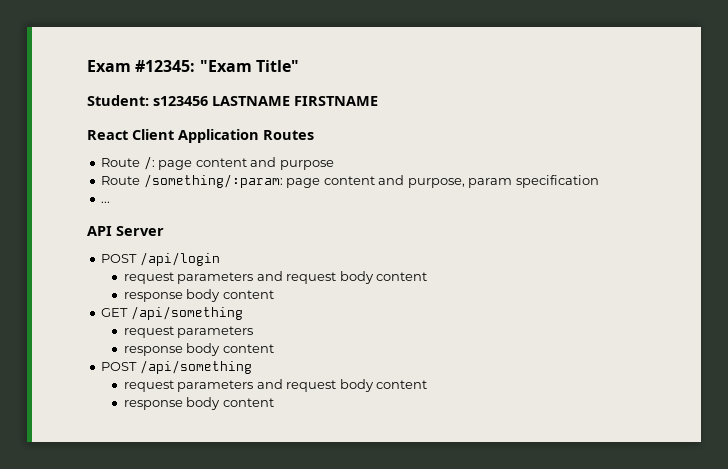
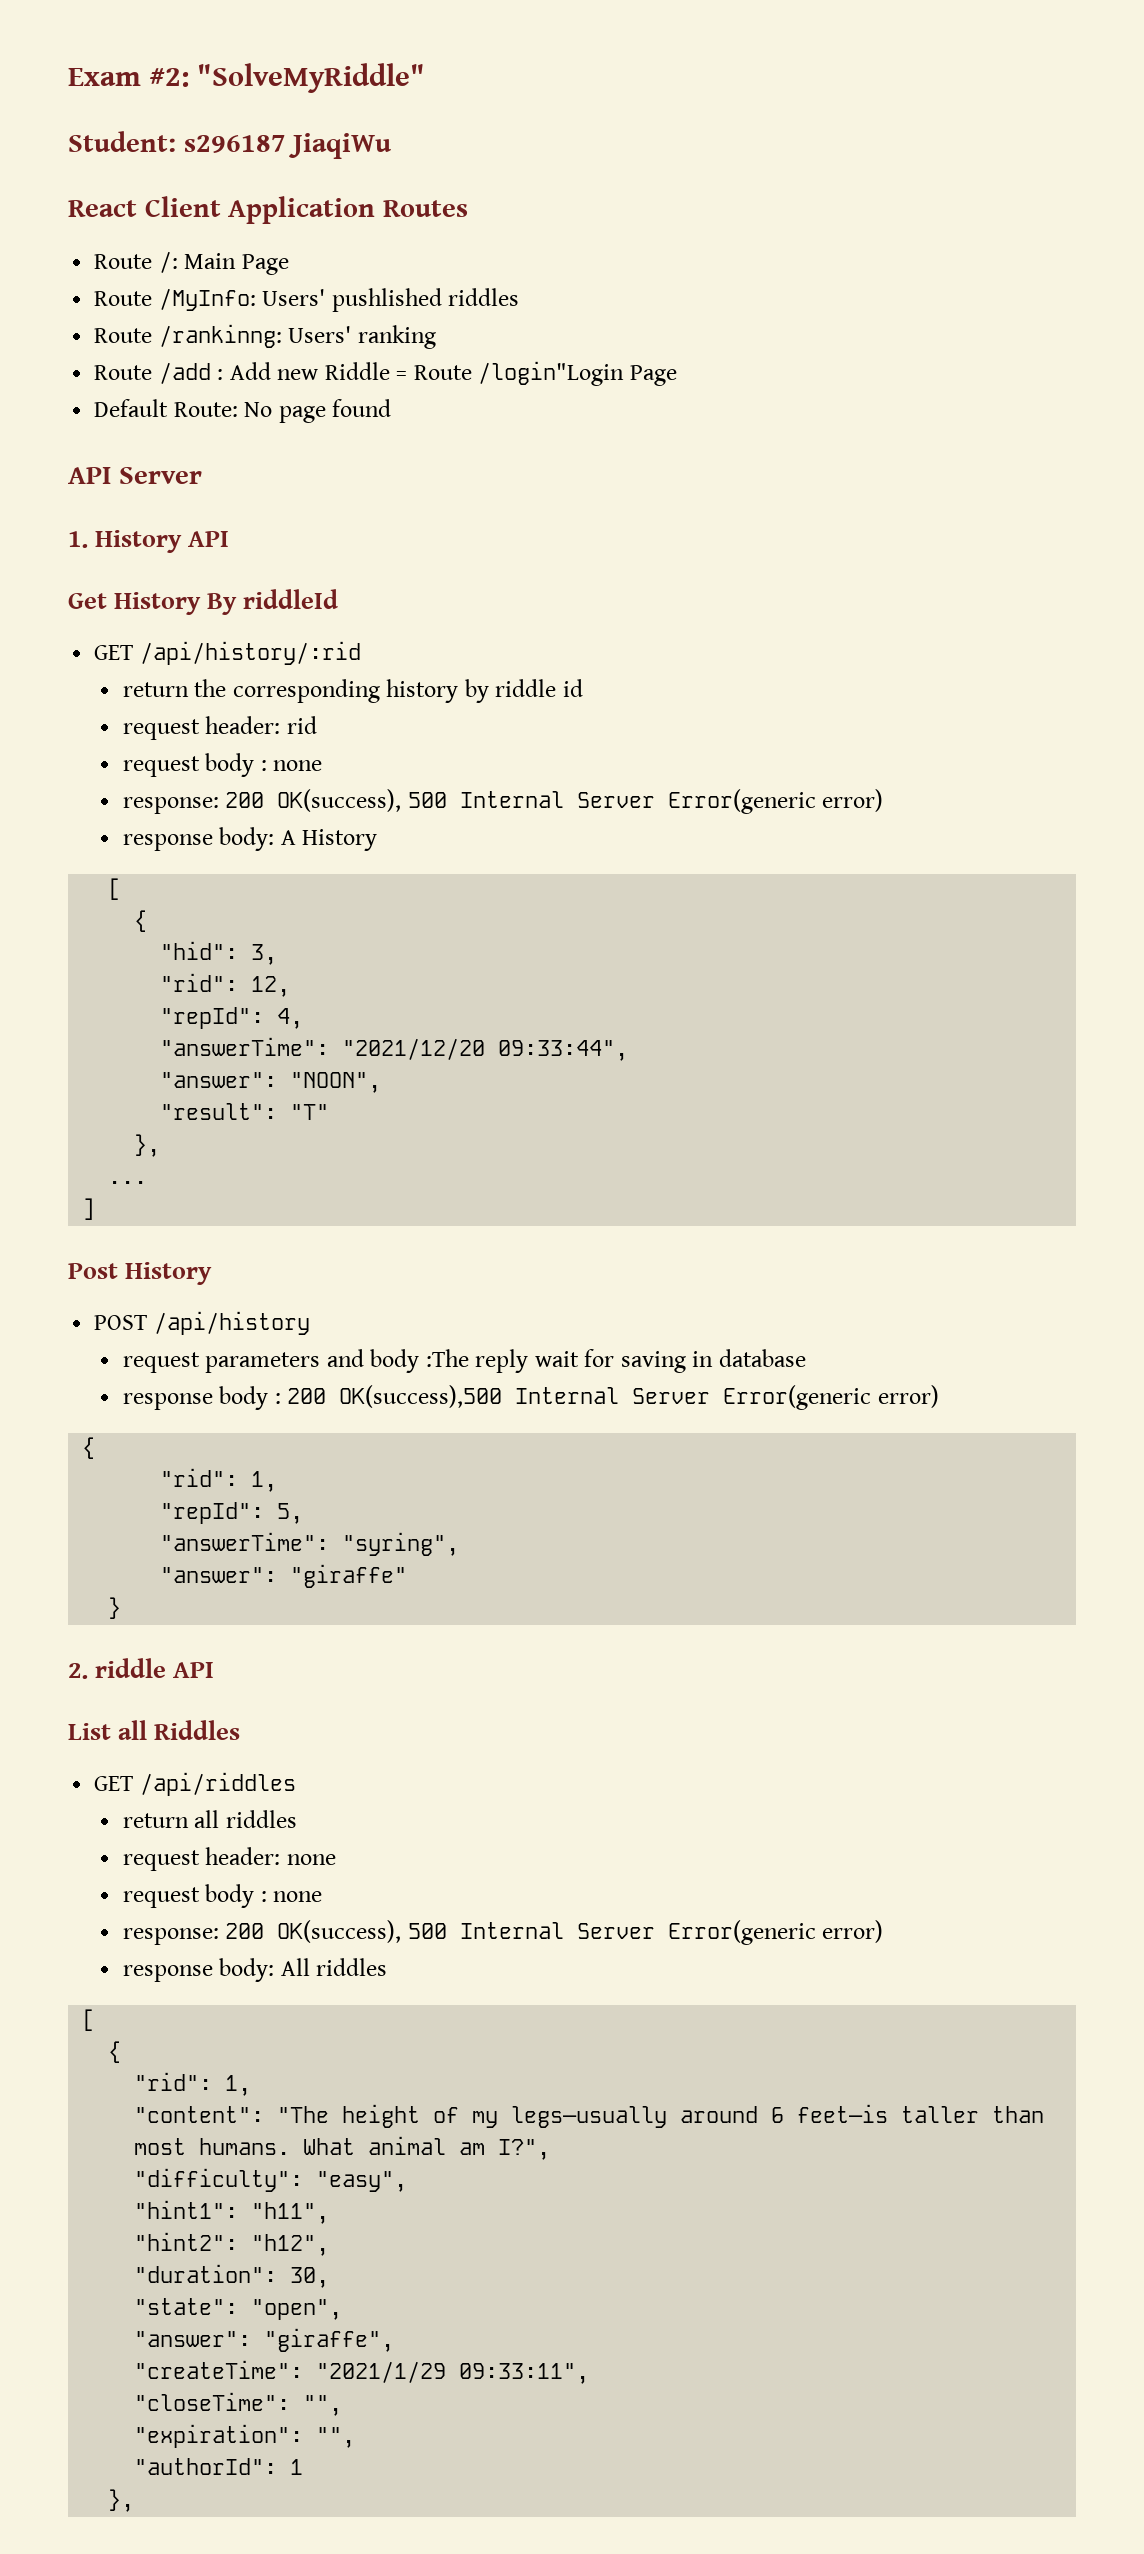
- Exam #12345: "Exam Title"
- Student: s123456 LASTNAME FIRSTNAME
+ Exam #2: "SolveMyRiddle"
+ Student: s296187 JiaqiWu
- Route /: page content and purpose
- Route /something/:param: page content and purpose, param specification
+ Route /: Main Page
+ Route /MyInfo: Users' pushlished riddles
+ Route /rankinng: Users' ranking
+ Route /add : Add new Riddle = Route /login"Login Page
+ Default Route: No page found
+ API Server
+ 1. History API
+ Get History By riddleId
+ GET /api/history/:rid
+ return the corresponding history by riddle id
+ request header: rid
+ request body : none
+ response: 200 OK(success), 500 Internal Server Error(generic error)
+ response body: A History
+ [
+ {
+ "hid": 3,
+ "rid": 12,
+ "repId": 4,
+ "answerTime": "2021/12/20 09:33:44",
+ "answer": "NOON",
+ "result": "T"
+ },
  ...
- API Server
- POST /api/login
- request parameters and request body content
- response body content
- GET /api/something
- request parameters
- response body content
- POST /api/something
- request parameters and request body content
- response body content
+ ]
+ Post History
+ POST /api/history
+ request parameters and body :The reply wait for saving in database
+ response body : 200 OK(success),500 Internal Server Error(generic error)
+ {
+ "rid": 1,
+ "repId": 5,
+ "answerTime": "syring",
+ "answer": "giraffe"
+ }
+ 2. riddle API
+ List all Riddles
+ GET /api/riddles
+ return all riddles
+ request header: none
+ request body : none
+ response: 200 OK(success), 500 Internal Server Error(generic error)
+ response body: All riddles
+ [
+ {
+ "rid": 1,
+ "content": "The height of my legs—usually around 6 feet—is taller than most humans. What animal am I?",
+ "difficulty": "easy",
+ "hint1": "h11",
+ "hint2": "h12",
+ "duration": 30,
+ "state": "open",
+ "answer": "giraffe",
+ "createTime": "2021/1/29 09:33:11",
+ "closeTime": "",
+ "expiration": "",
+ "authorId": 1
+ },

